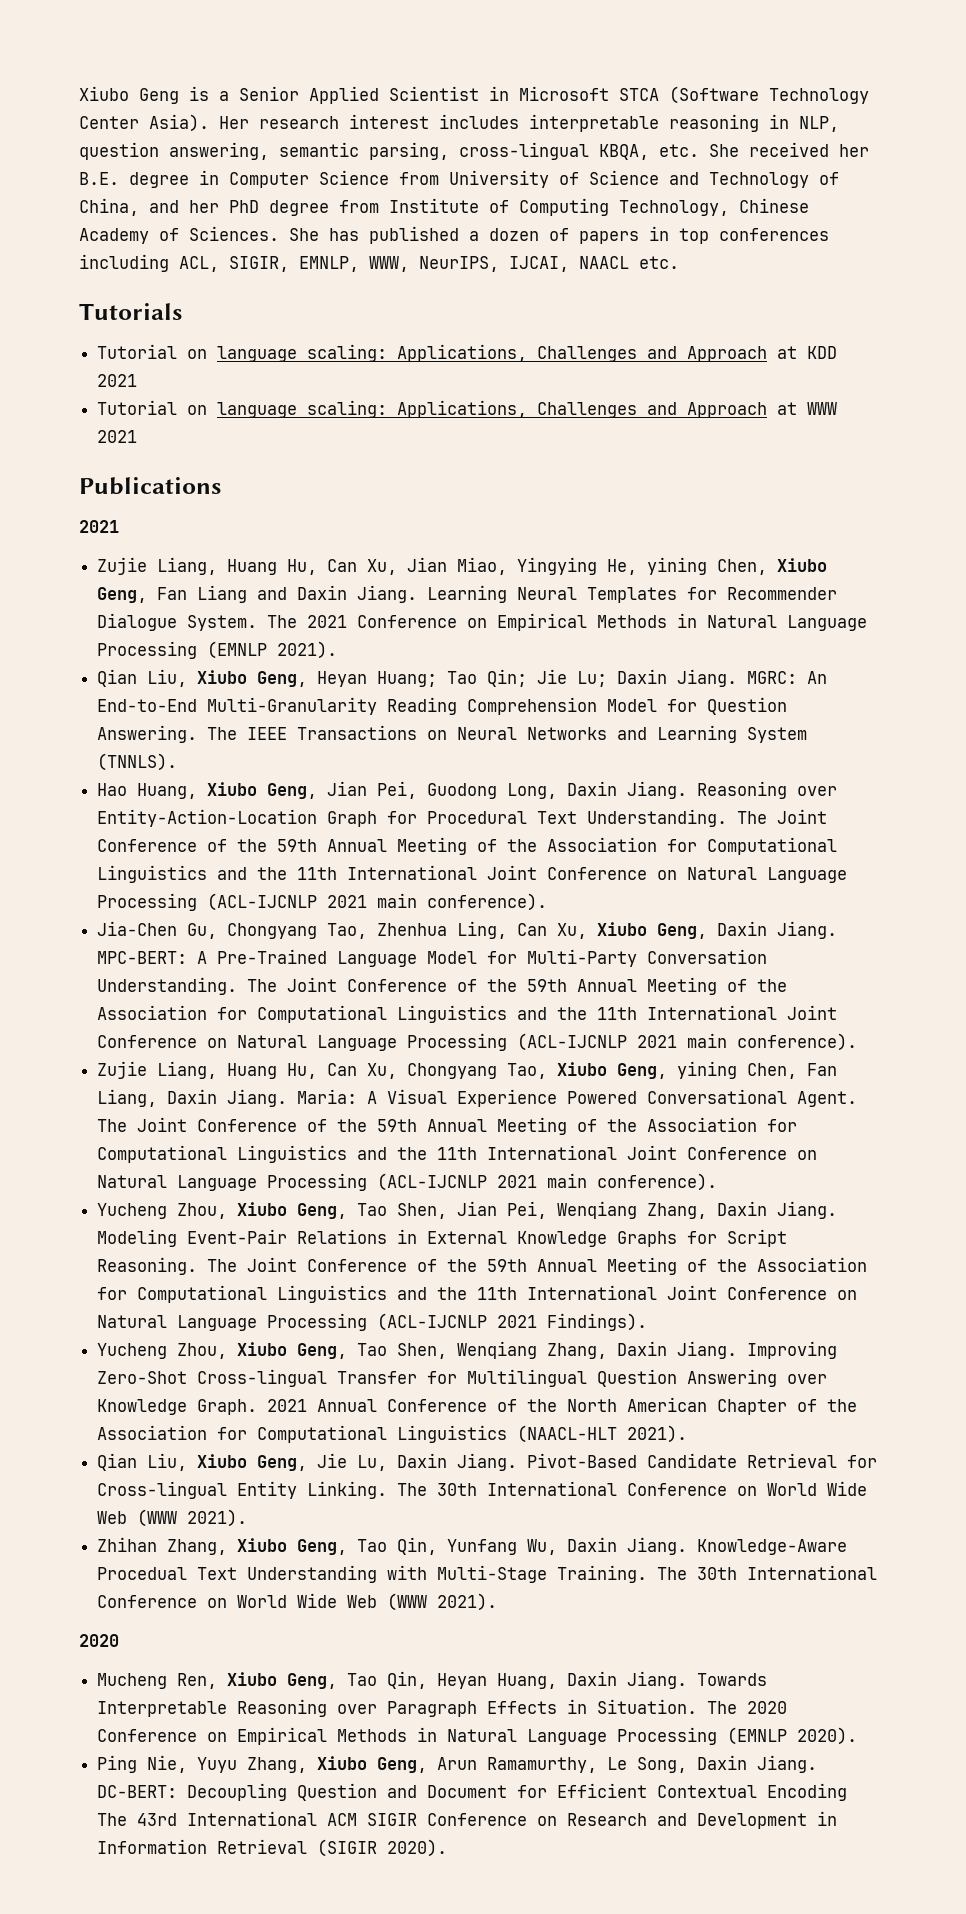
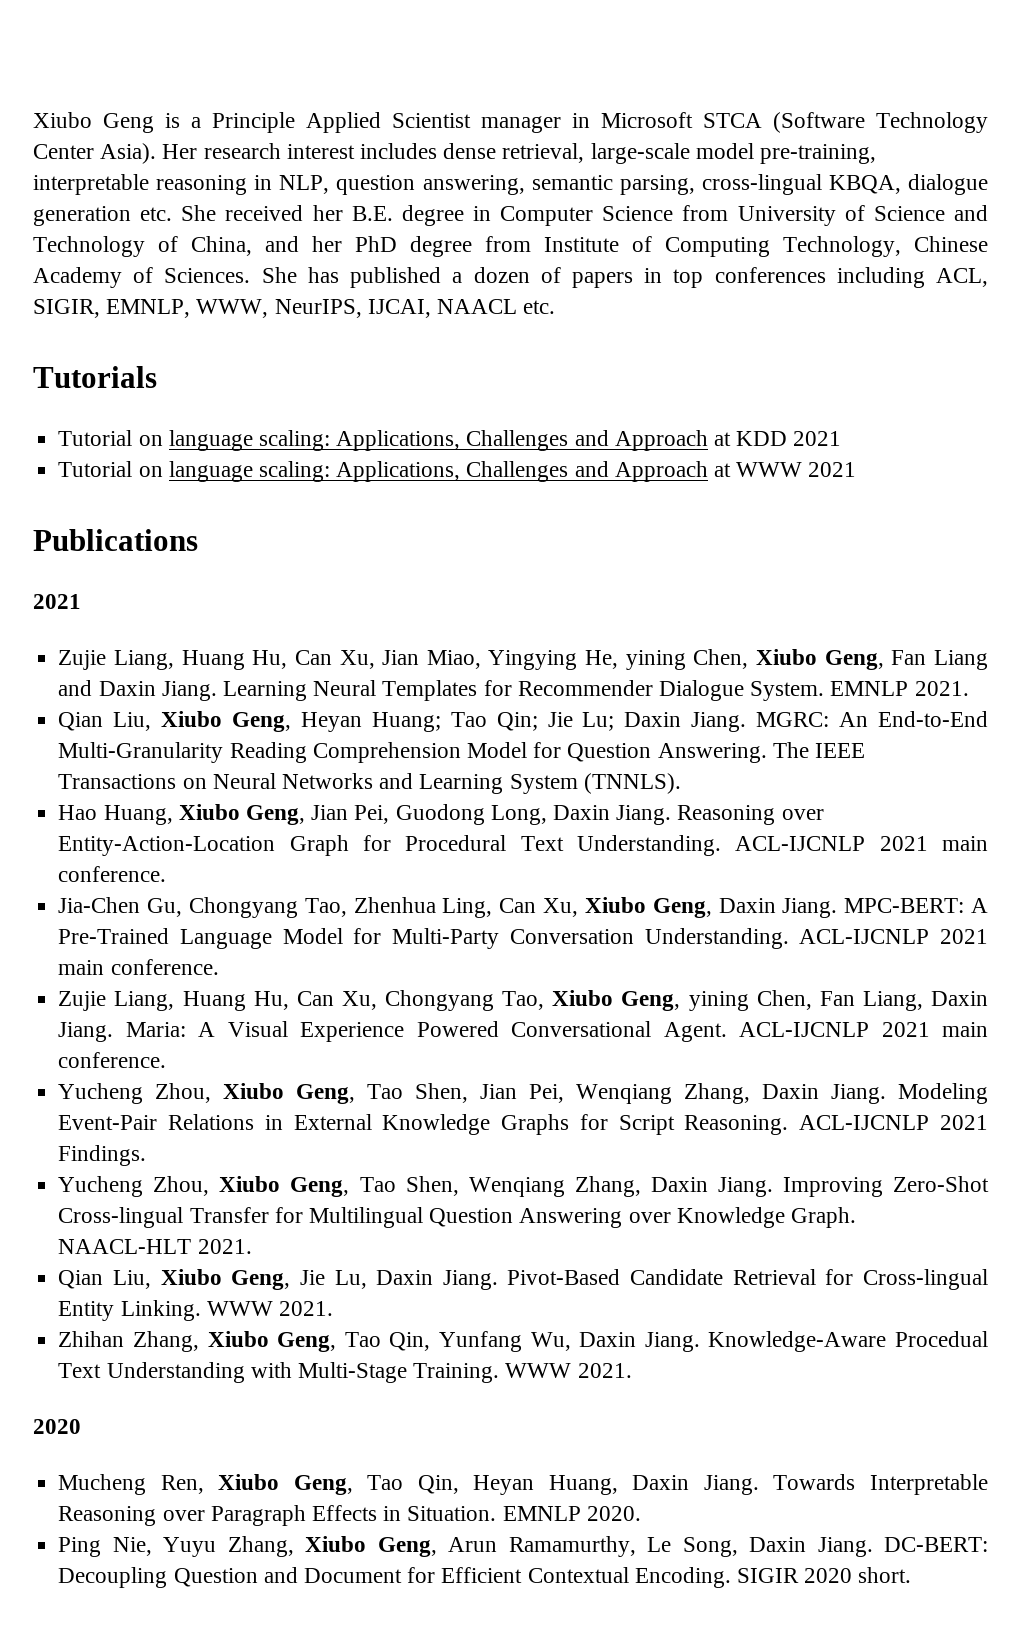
- Xiubo Geng is a Senior Applied Scientist in Microsoft STCA (Software Technology Center Asia).
+ Xiubo Geng is a Principle Applied Scientist manager in Microsoft STCA (Software Technology Center Asia).
- Her research interest includes interpretable reasoning in NLP, question answering, semantic parsing, cross-lingual KBQA, etc. She received her B.E. degree in Computer Science from University of Science and Technology of China, and her PhD degree from Institute of Computing Technology, Chinese Academy of Sciences.
+ Her research interest includes dense retrieval, large-scale model pre-training, interpretable reasoning in NLP, question answering, semantic parsing, cross-lingual KBQA, dialogue generation etc. She received her B.E. degree in Computer Science from University of Science and Technology of China, and her PhD degree from Institute of Computing Technology, Chinese Academy of Sciences.
- The 2021 Conference on Empirical Methods in Natural Language Processing (EMNLP 2021).
+ EMNLP 2021.
- Reasoning over Entity-Action-Location Graph for Procedural Text Understanding. The Joint Conference of the 59th Annual Meeting of the Association for Computational Linguistics and the 11th International Joint Conference on Natural Language Processing (ACL-IJCNLP 2021 main conference).
+ Reasoning over Entity-Action-Location Graph for Procedural Text Understanding. ACL-IJCNLP 2021 main conference.
- MPC-BERT: A Pre-Trained Language Model for Multi-Party Conversation Understanding. The Joint Conference of the 59th Annual Meeting of the Association for Computational Linguistics and the 11th International Joint Conference on Natural Language Processing (ACL-IJCNLP 2021 main conference).
+ MPC-BERT: A Pre-Trained Language Model for Multi-Party Conversation Understanding. ACL-IJCNLP 2021 main conference.
- Maria: A Visual Experience Powered Conversational Agent. The Joint Conference of the 59th Annual Meeting of the Association for Computational Linguistics and the 11th International Joint Conference on Natural Language Processing (ACL-IJCNLP 2021 main conference).
+ Maria: A Visual Experience Powered Conversational Agent. ACL-IJCNLP 2021 main conference.
- The Joint Conference of the 59th Annual Meeting of the Association for Computational Linguistics and the 11th International Joint Conference on Natural Language Processing (ACL-IJCNLP 2021 Findings).
+ ACL-IJCNLP 2021 Findings.
- 2021 Annual Conference of the North American Chapter of the Association for Computational Linguistics (NAACL-HLT 2021).
+ NAACL-HLT 2021.
- Pivot-Based Candidate Retrieval for Cross-lingual Entity Linking. The 30th International Conference on World Wide Web (WWW 2021).
+ Pivot-Based Candidate Retrieval for Cross-lingual Entity Linking. WWW 2021.
- Knowledge-Aware Procedual Text Understanding with Multi-Stage Training. The 30th International Conference on World Wide Web (WWW 2021).
+ Knowledge-Aware Procedual Text Understanding with Multi-Stage Training. WWW 2021.
- The 2020 Conference on Empirical Methods in Natural Language Processing (EMNLP 2020).
+ EMNLP 2020.
- DC-BERT: Decoupling Question and Document for Efficient Contextual Encoding The 43rd International ACM SIGIR Conference on Research and Development in Information Retrieval (SIGIR 2020).
+ DC-BERT: Decoupling Question and Document for Efficient Contextual Encoding. SIGIR 2020 short.

